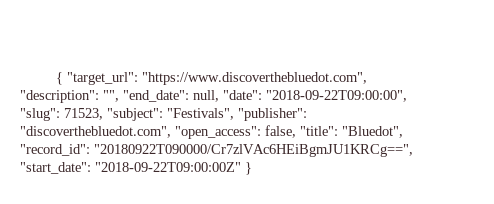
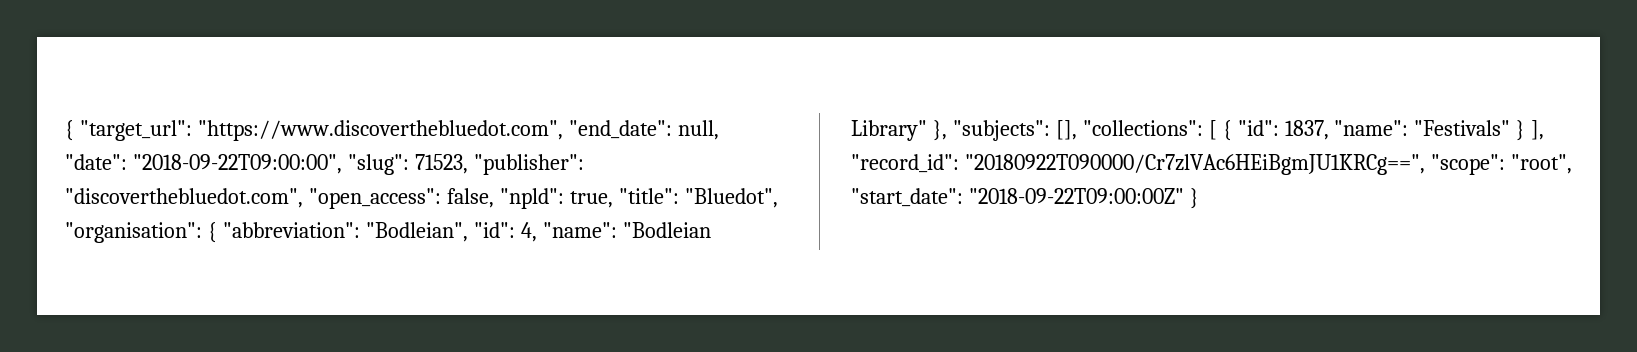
- { "target_url": "https://www.discoverthebluedot.com", "description": "", "end_date": null, "date": "2018-09-22T09:00:00", "slug": 71523, "subject": "Festivals", "publisher": "discoverthebluedot.com", "open_access": false, "title": "Bluedot", "record_id": "20180922T090000/Cr7zlVAc6HEiBgmJU1KRCg==", "start_date": "2018-09-22T09:00:00Z" }
+ { "target_url": "https://www.discoverthebluedot.com", "end_date": null, "date": "2018-09-22T09:00:00", "slug": 71523, "publisher": "discoverthebluedot.com", "open_access": false, "npld": true, "title": "Bluedot", "organisation": { "abbreviation": "Bodleian", "id": 4, "name": "Bodleian Library" }, "subjects": [], "collections": [ { "id": 1837, "name": "Festivals" } ], "record_id": "20180922T090000/Cr7zlVAc6HEiBgmJU1KRCg==", "scope": "root", "start_date": "2018-09-22T09:00:00Z" }

